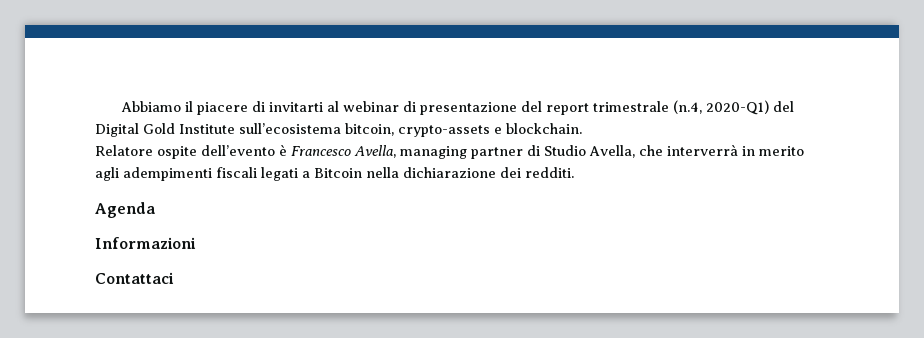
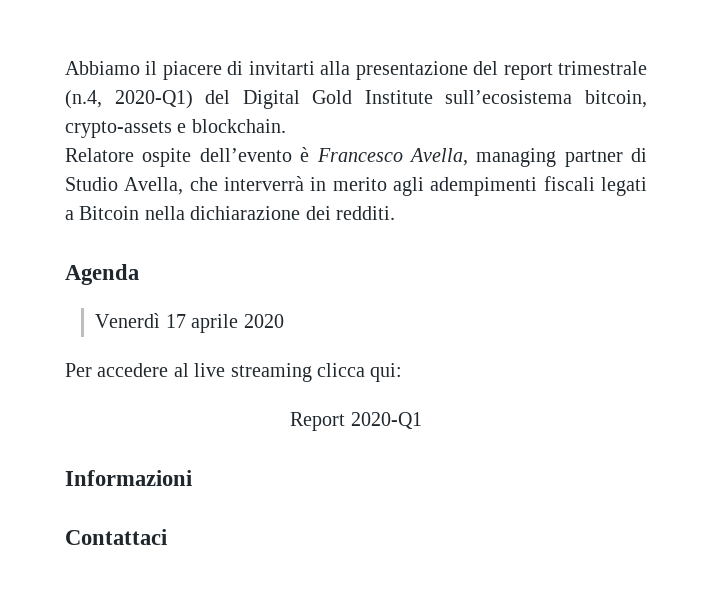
- Abbiamo il piacere di invitarti al webinar di presentazione del report trimestrale (n.4, 2020-Q1) del Digital Gold Institute sull’ecosistema bitcoin, crypto-assets e blockchain.
+ Abbiamo il piacere di invitarti alla presentazione del report trimestrale (n.4, 2020-Q1) del Digital Gold Institute sull’ecosistema bitcoin, crypto-assets e blockchain.
+ Venerdì 17 aprile 2020
+ Per accedere al live streaming clicca qui:
+ Report 2020-Q1

